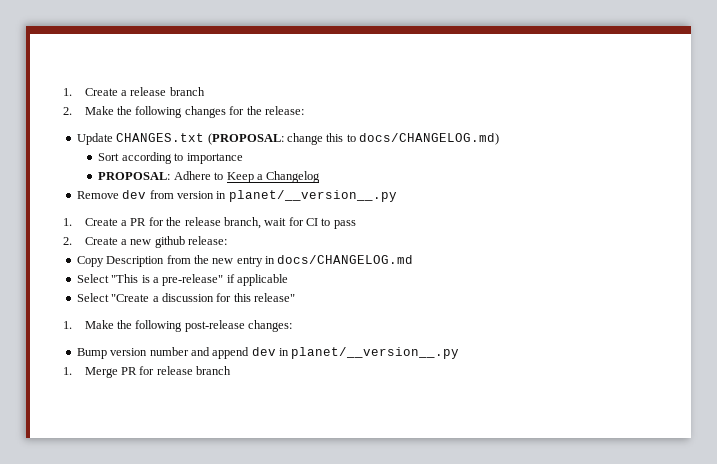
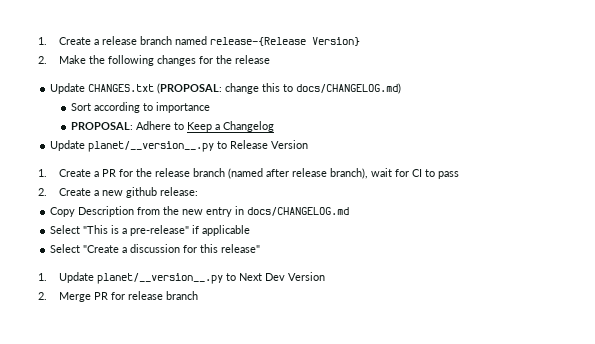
- 1. Create a release branch
+ 1. Create a release branch named release-{Release Version}
- 2. Make the following changes for the release:
+ 2. Make the following changes for the release
- Remove dev from version in planet/__version__.py
+ Update planet/__version__.py to Release Version
- 1. Create a PR for the release branch, wait for CI to pass
+ 1. Create a PR for the release branch (named after release branch), wait for CI to pass
- 1. Make the following post-release changes:
- Bump version number and append dev in planet/__version__.py
- 1. Merge PR for release branch
+ 1. Update planet/__version__.py to Next Dev Version
+ 2. Merge PR for release branch

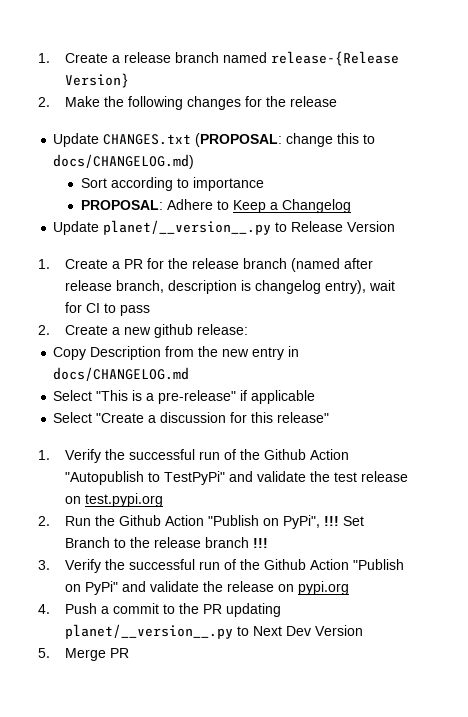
- 1. Create a PR for the release branch (named after release branch), wait for CI to pass
+ 1. Create a PR for the release branch (named after release branch, description is changelog entry), wait for CI to pass
- 1. Update planet/__version__.py to Next Dev Version
+ 1. Verify the successful run of the Github Action "Autopublish to TestPyPi" and validate the test release on test.pypi.org
+ 2. Run the Github Action "Publish on PyPi", !!! Set Branch to the release branch !!!
+ 3. Verify the successful run of the Github Action "Publish on PyPi" and validate the release on pypi.org
+ 4. Push a commit to the PR updating planet/__version__.py to Next Dev Version
- 2. Merge PR for release branch
+ 5. Merge PR

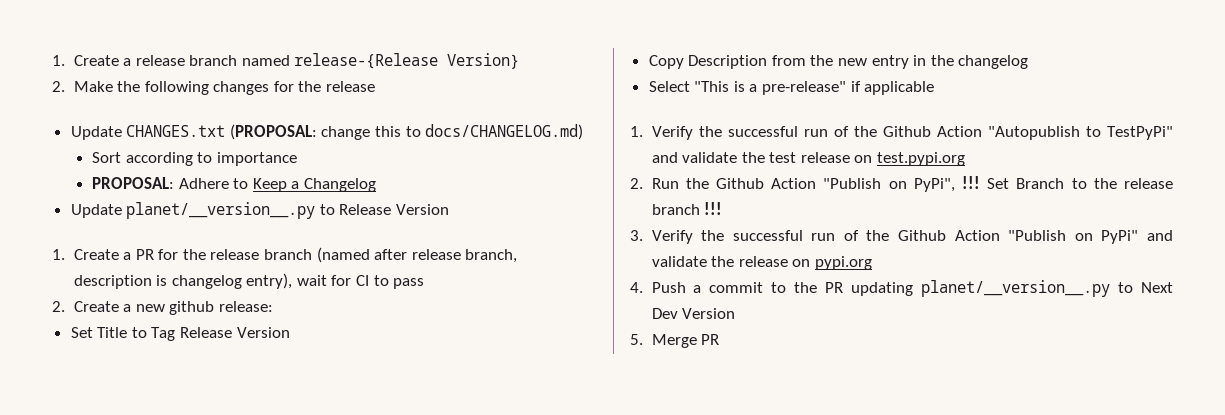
+ Set Title to Tag Release Version
- Copy Description from the new entry in docs/CHANGELOG.md
+ Copy Description from the new entry in the changelog
- Select "Create a discussion for this release"

